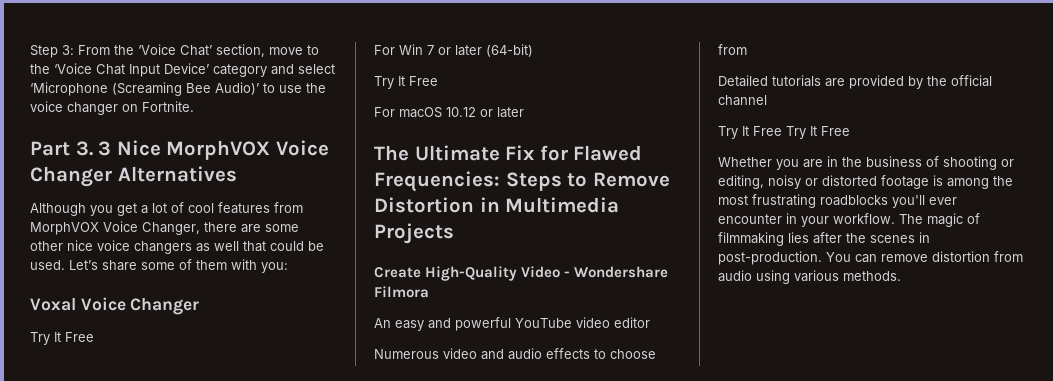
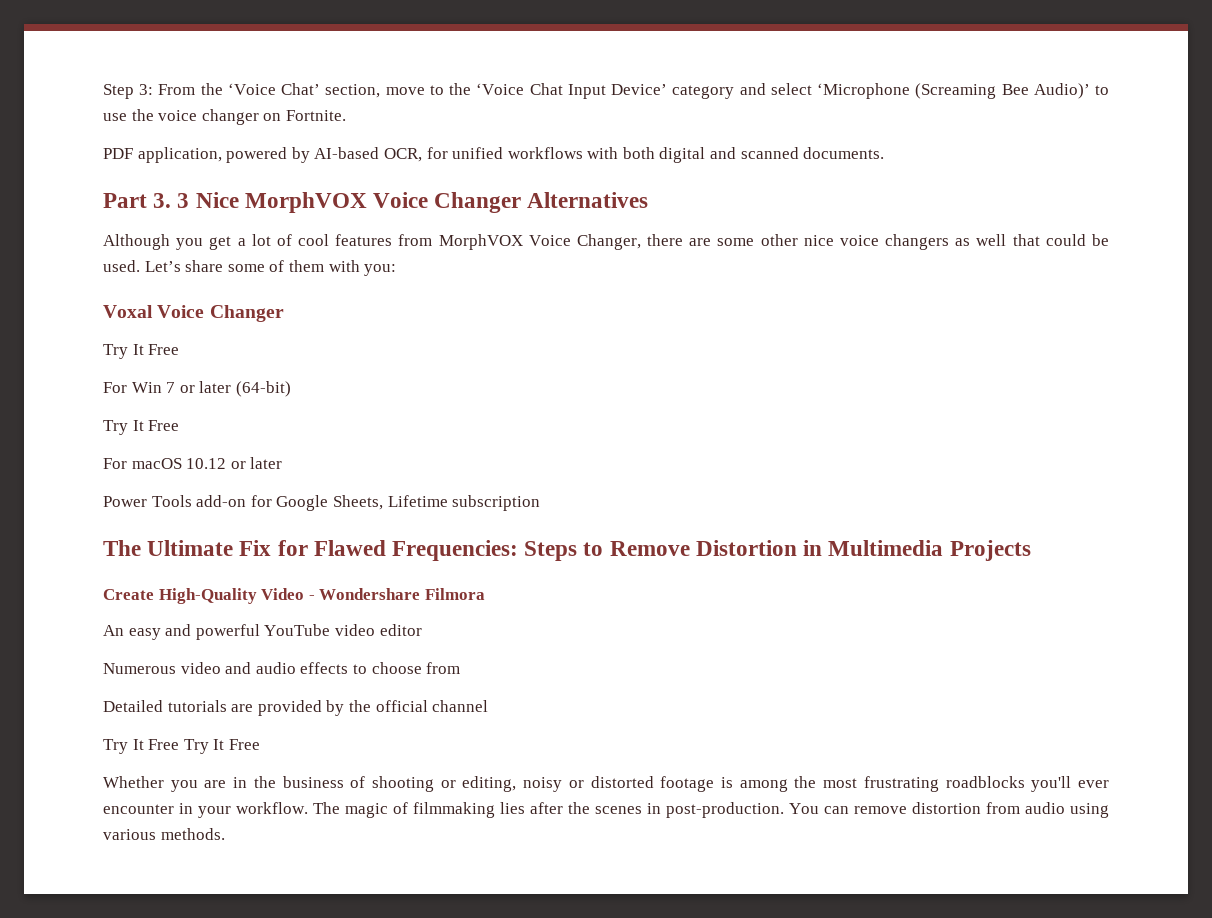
+ PDF application, powered by AI-based OCR, for unified workflows with both digital and scanned documents.
+ Power Tools add-on for Google Sheets, Lifetime subscription

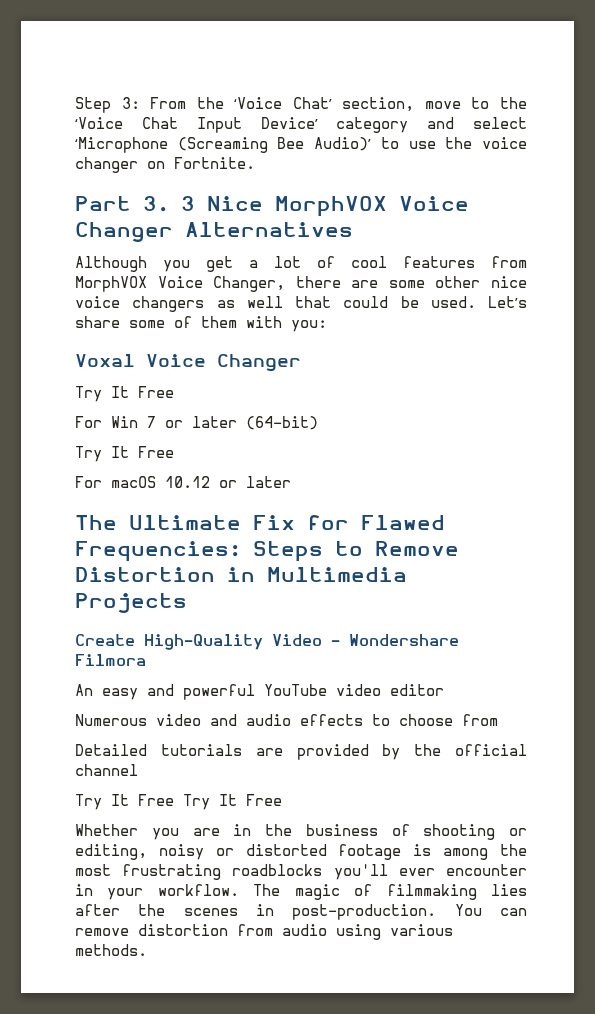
- PDF application, powered by AI-based OCR, for unified workflows with both digital and scanned documents.
- Power Tools add-on for Google Sheets, Lifetime subscription

